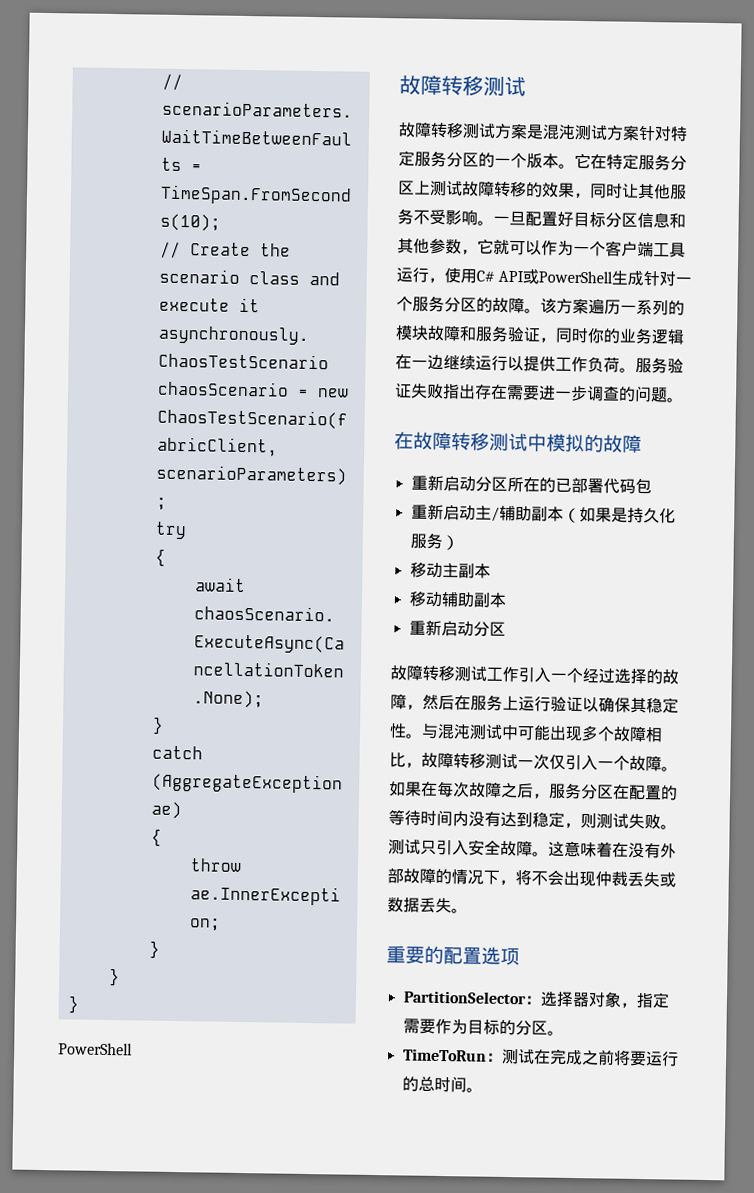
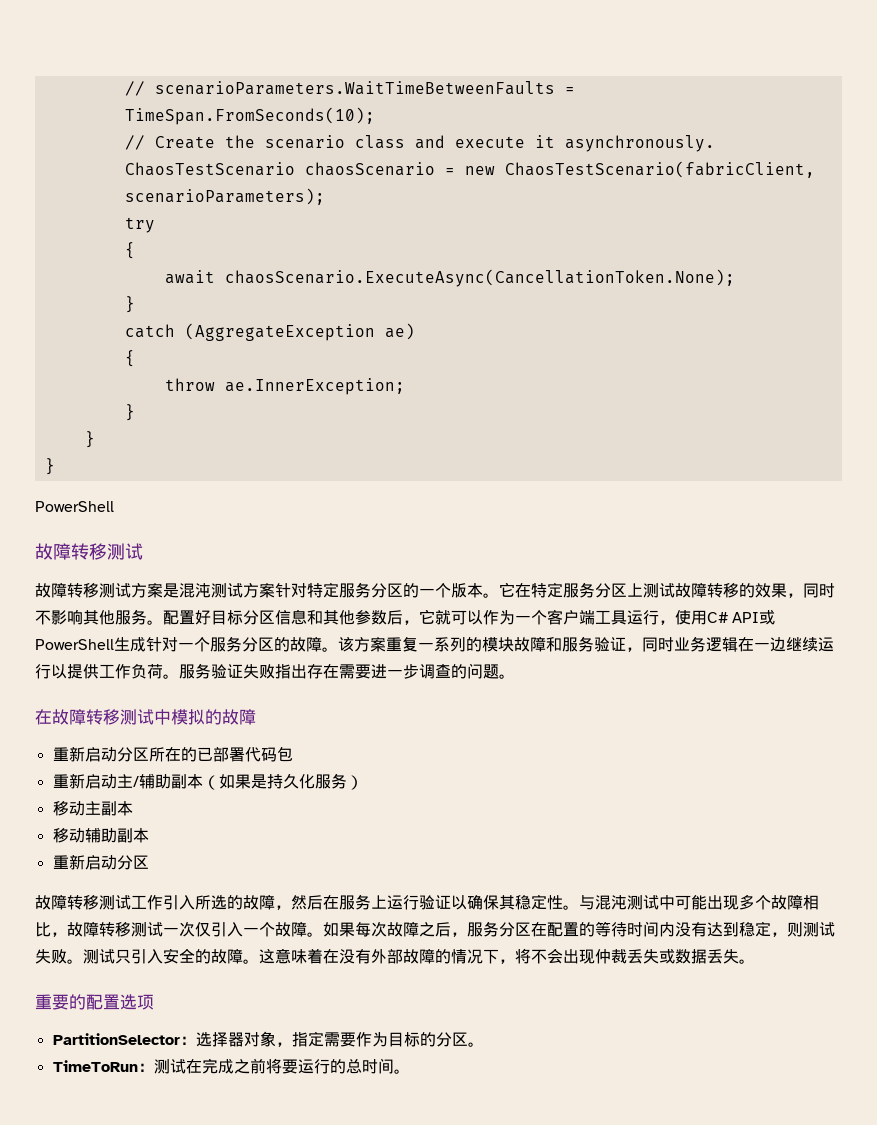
- 它在特定服务分区上测试故障转移的效果，同时让其他服务不受影响。一旦配置好目标分区信息和其他参数，它就可以作为一个客户端工具运行，使用C# API或PowerShell生成针对一个服务分区的故障。
+ 它在特定服务分区上测试故障转移的效果，同时不影响其他服务。配置好目标分区信息和其他参数后，它就可以作为一个客户端工具运行，使用C# API或PowerShell生成针对一个服务分区的故障。
- 该方案遍历一系列的模块故障和服务验证，同时你的业务逻辑在一边继续运行以提供工作负荷。
+ 该方案重复一系列的模块故障和服务验证，同时业务逻辑在一边继续运行以提供工作负荷。
- 故障转移测试工作引入一个经过选择的故障，然后在服务上运行验证以确保其稳定性。
+ 故障转移测试工作引入所选的故障，然后在服务上运行验证以确保其稳定性。
- 如果在每次故障之后，服务分区在配置的等待时间内没有达到稳定，则测试失败。
+ 如果每次故障之后，服务分区在配置的等待时间内没有达到稳定，则测试失败。
- 测试只引入安全故障。
+ 测试只引入安全的故障。

